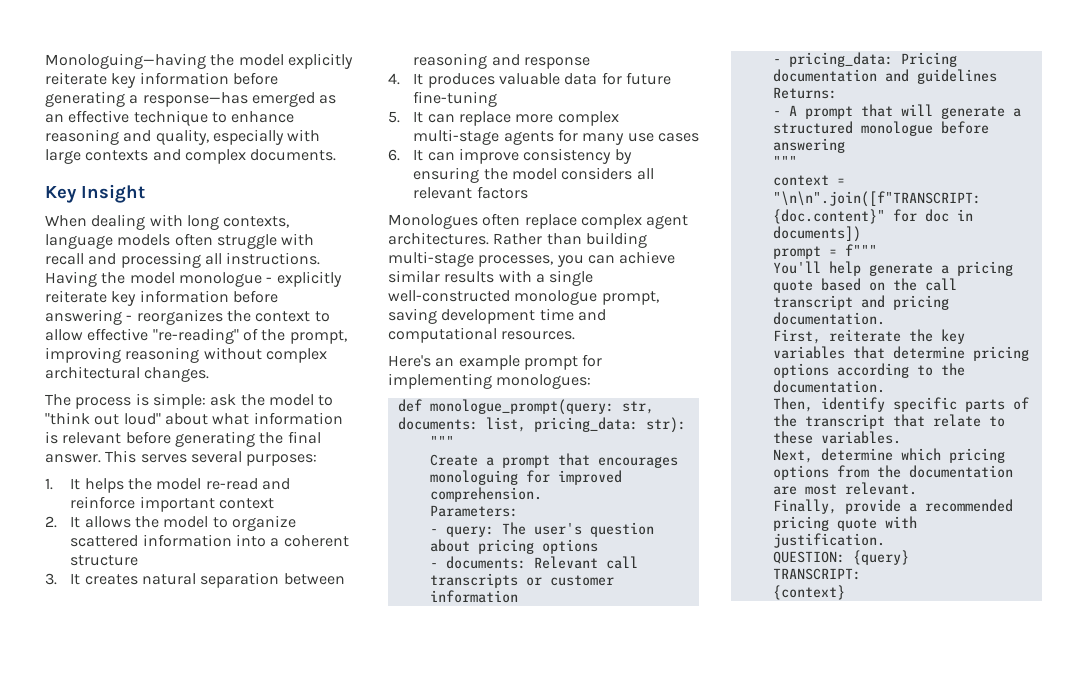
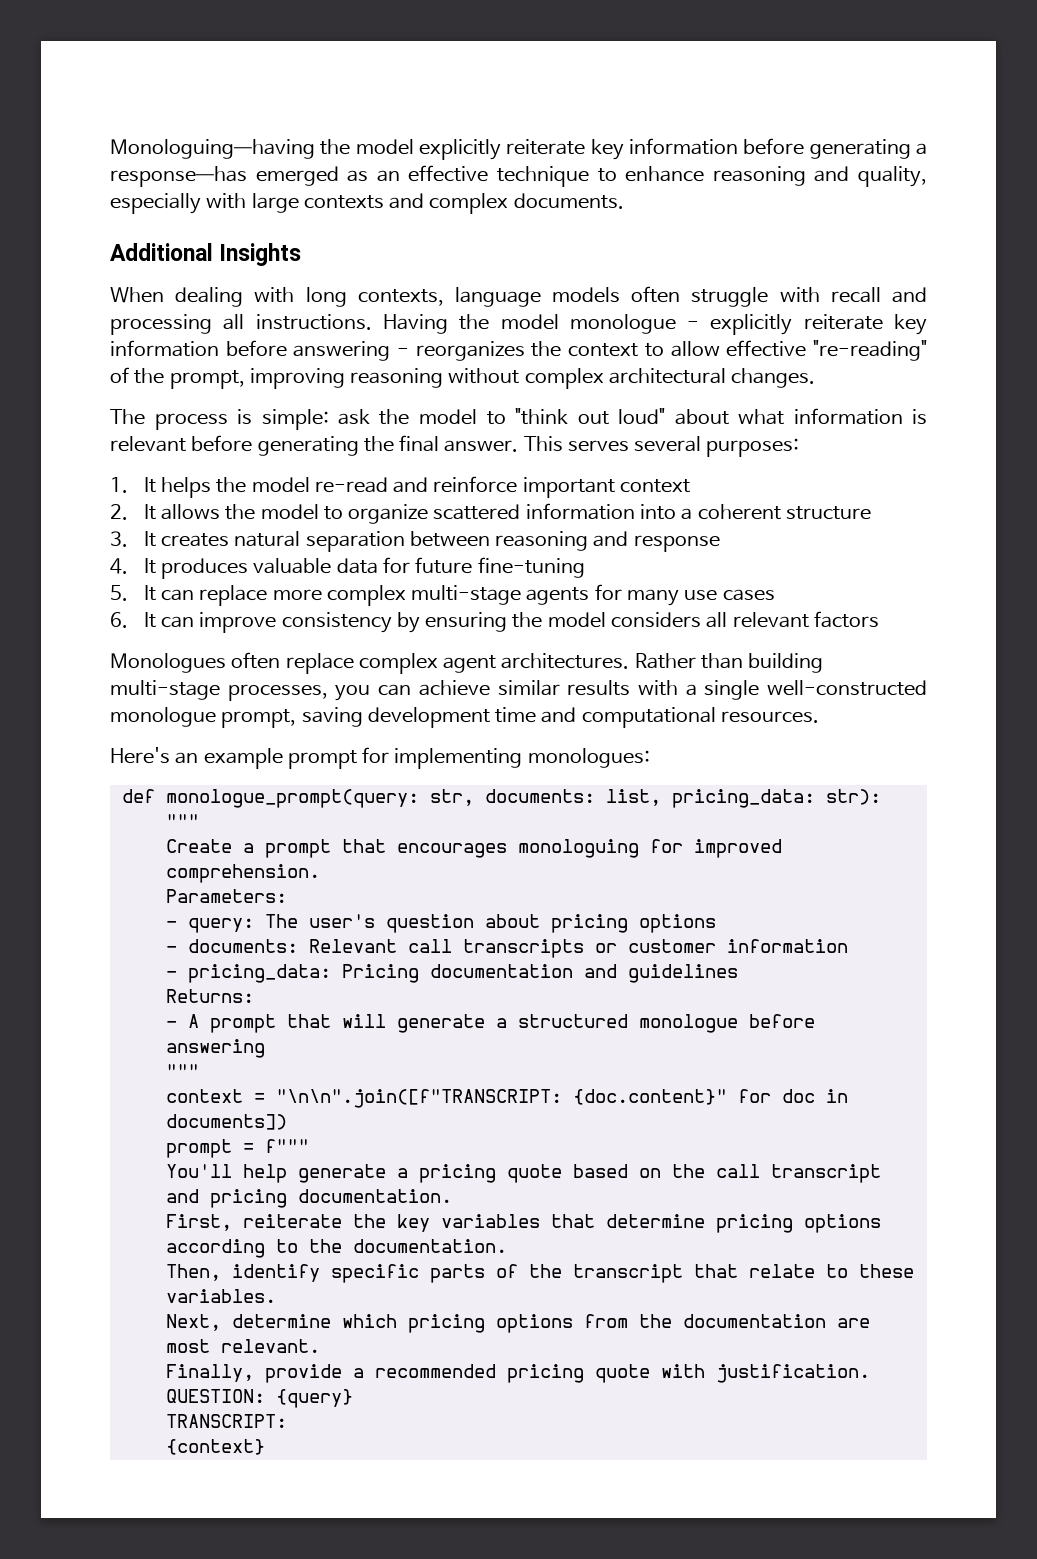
- Key Insight
+ Additional Insights

